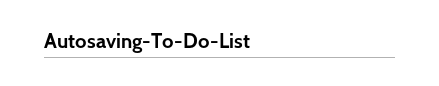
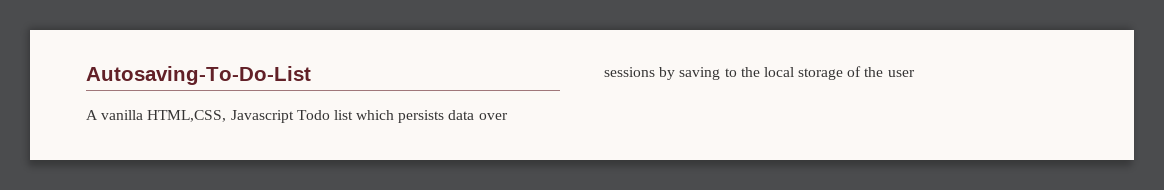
+ A vanilla HTML,CSS, Javascript Todo list which persists data over sessions by saving to the local storage of the user

